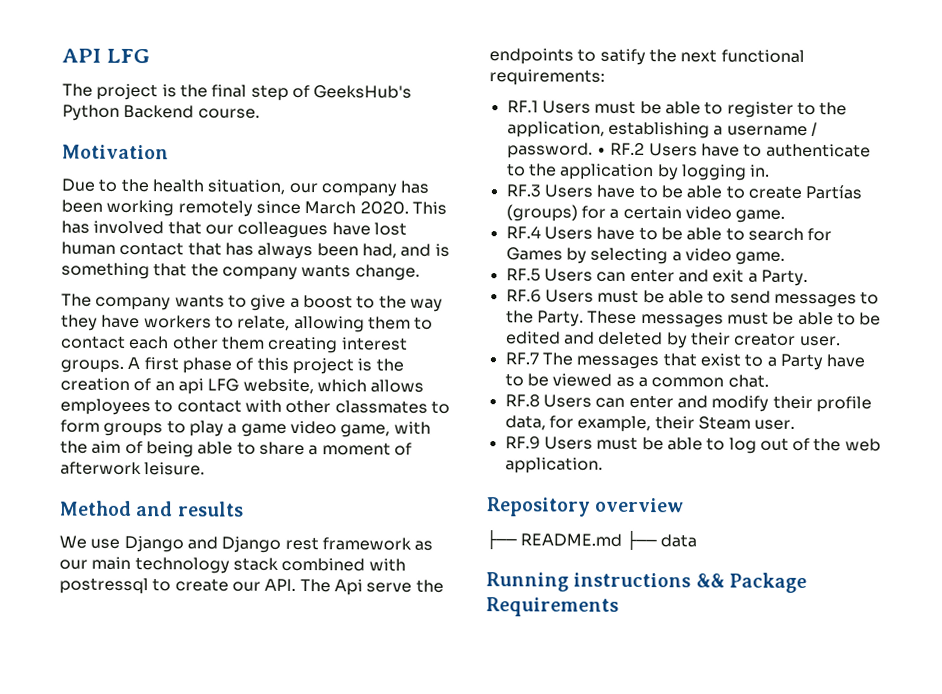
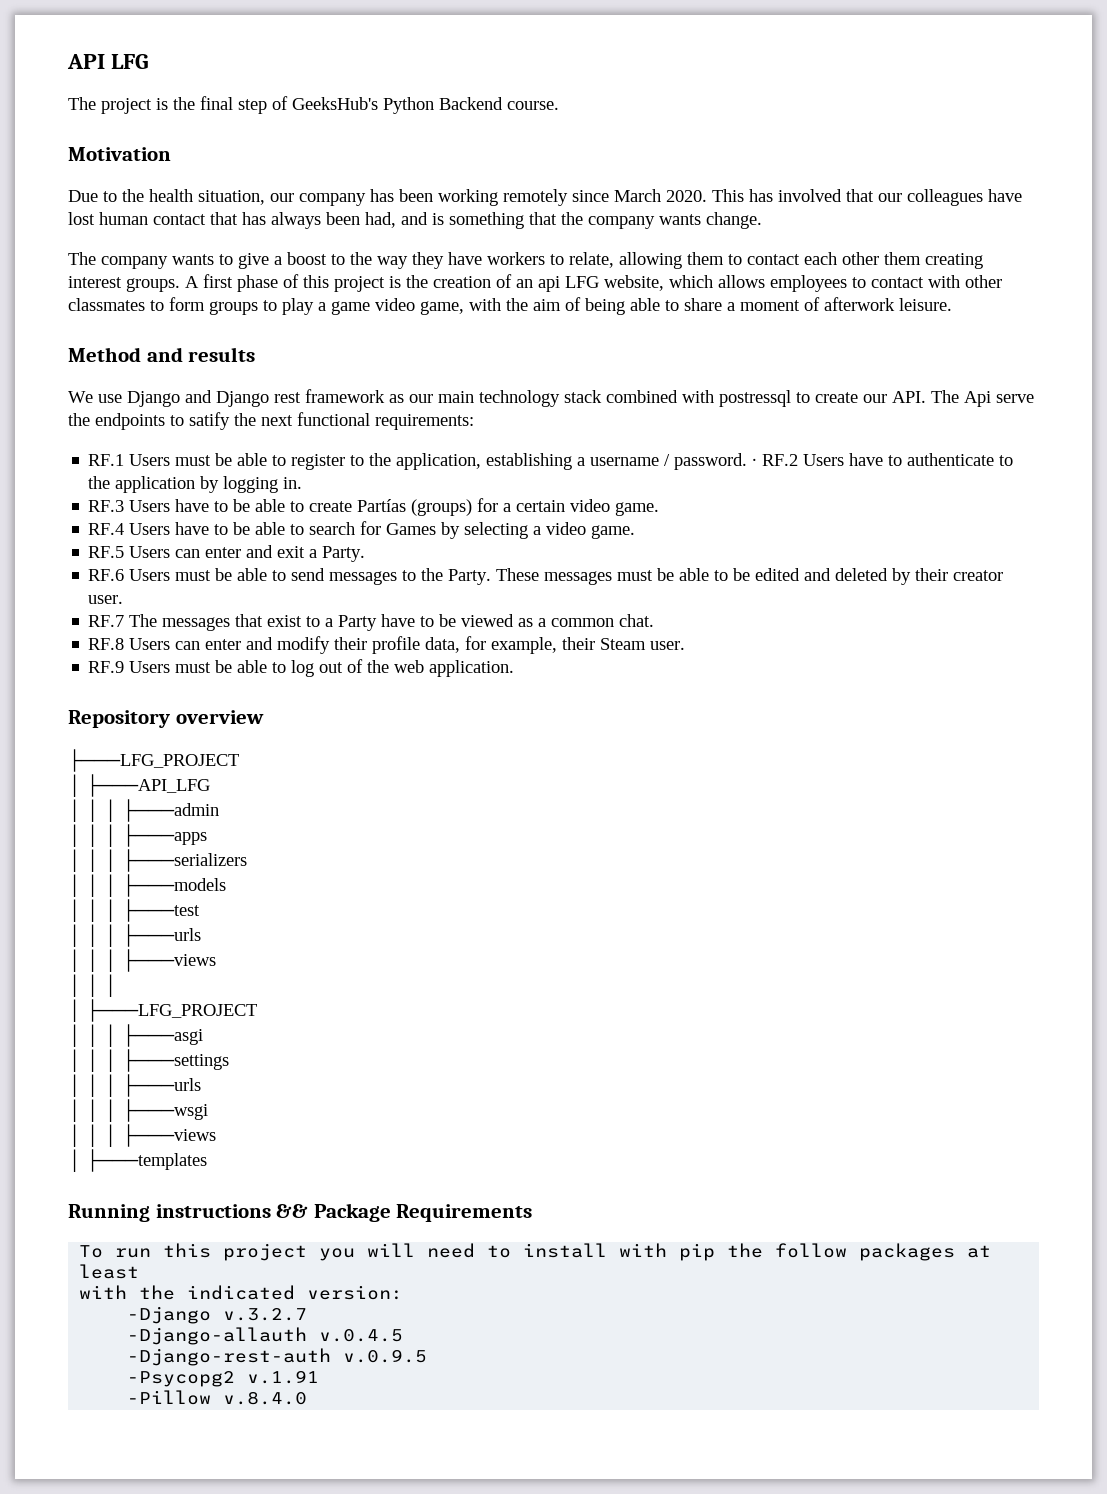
  Repository overview
- ├── README.md ├── data
+ ├───LFG_PROJECT
+ │ ├───API_LFG
+ │ │ │ ├───admin
+ │ │ │ ├───apps
+ │ │ │ ├───serializers
+ │ │ │ ├───models
+ │ │ │ ├───test
+ │ │ │ ├───urls
+ │ │ │ ├───views
+ │ │ │
+ │ ├───LFG_PROJECT
+ │ │ │ ├───asgi
+ │ │ │ ├───settings
+ │ │ │ ├───urls
+ │ │ │ ├───wsgi
+ │ │ │ ├───views
+ │ ├───templates
+ To run this project you will need to install with pip the follow packages at least
+ with the indicated version:
+ -Django v.3.2.7
+ -Django-allauth v.0.4.5
+ -Django-rest-auth v.0.9.5
+ -Psycopg2 v.1.91
+ -Pillow v.8.4.0

